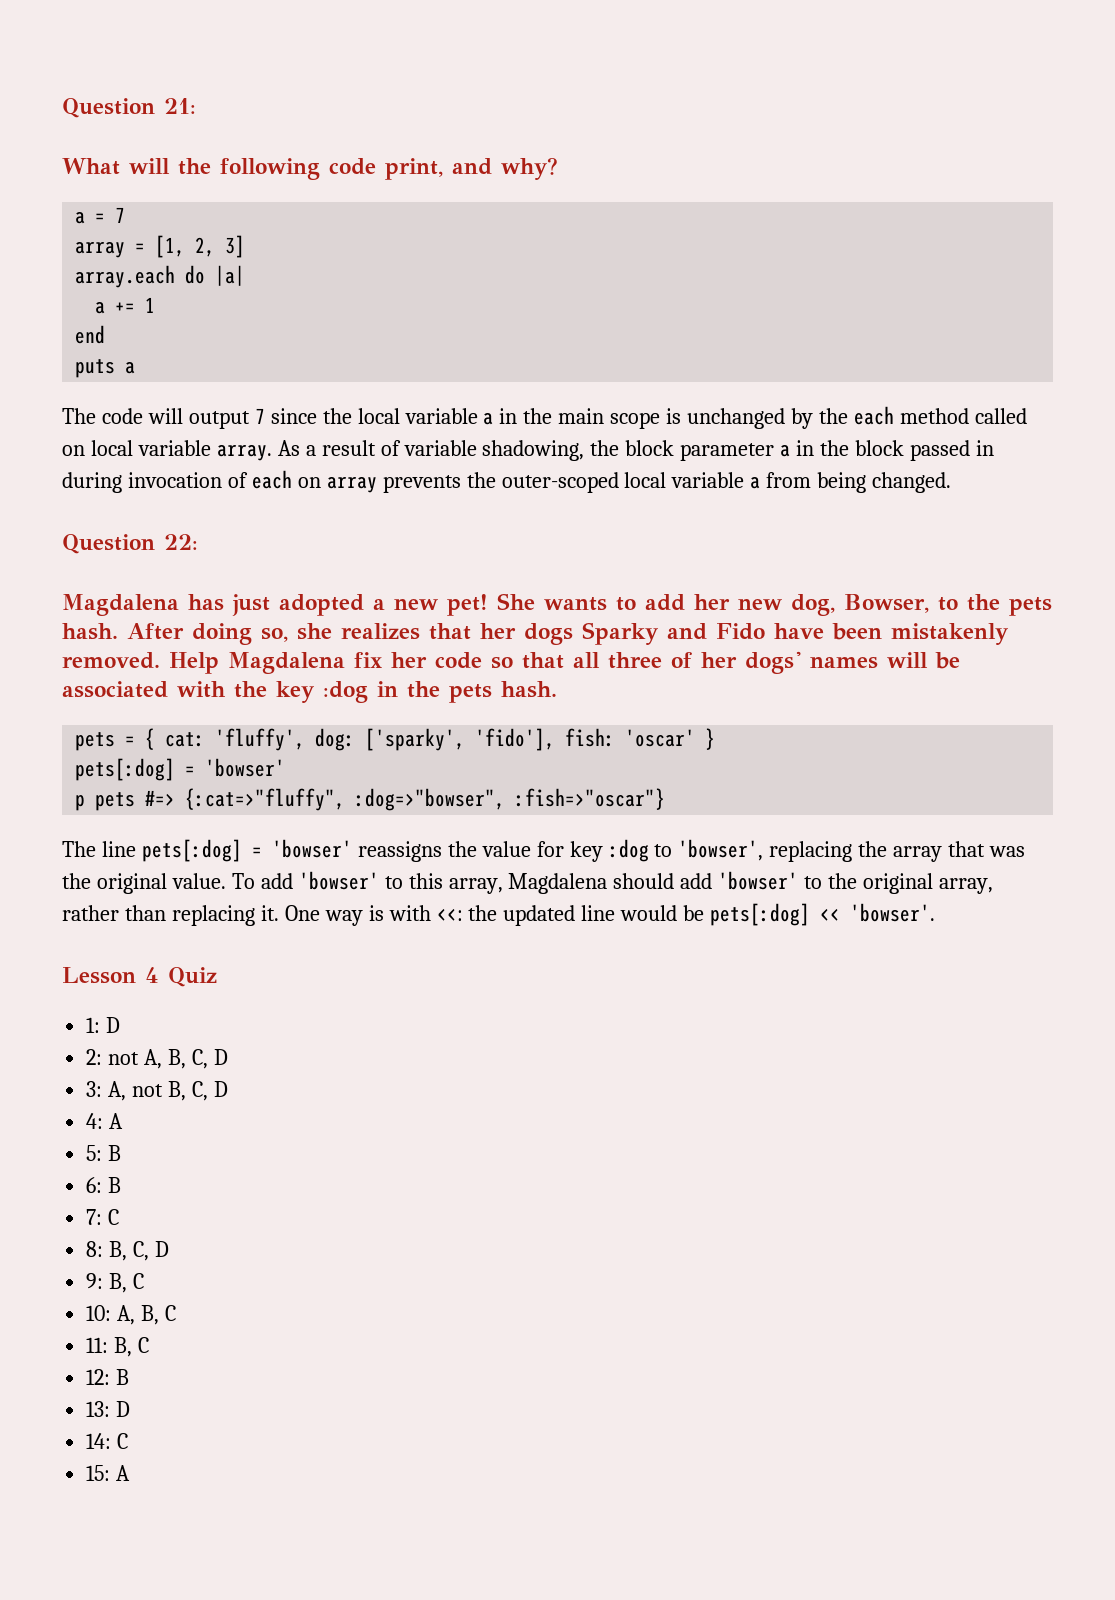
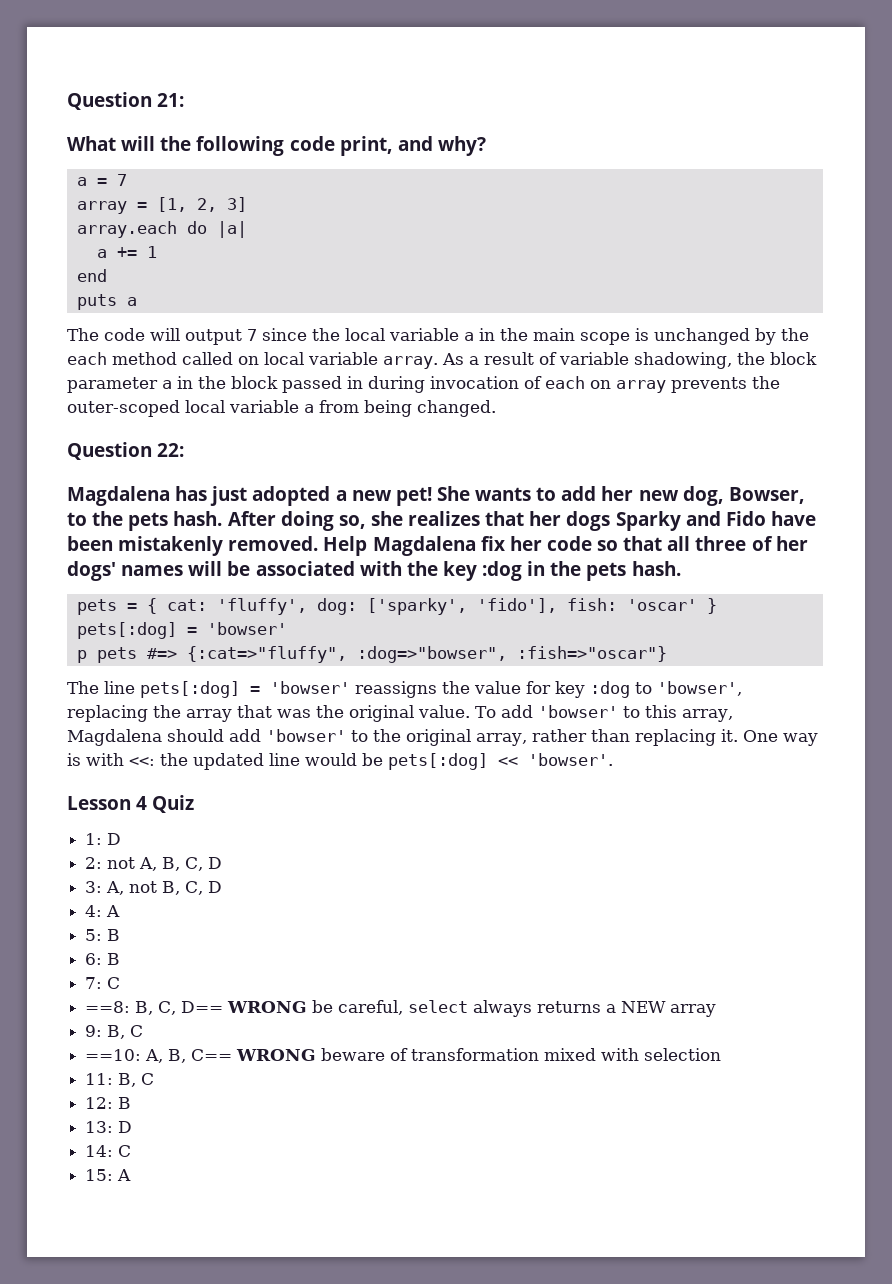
- 8: B, C, D
+ ==8: B, C, D== WRONG be careful, select always returns a NEW array
- 10: A, B, C
+ ==10: A, B, C== WRONG beware of transformation mixed with selection

